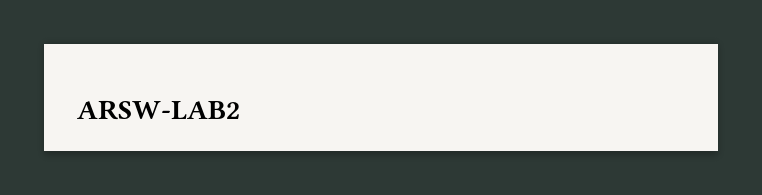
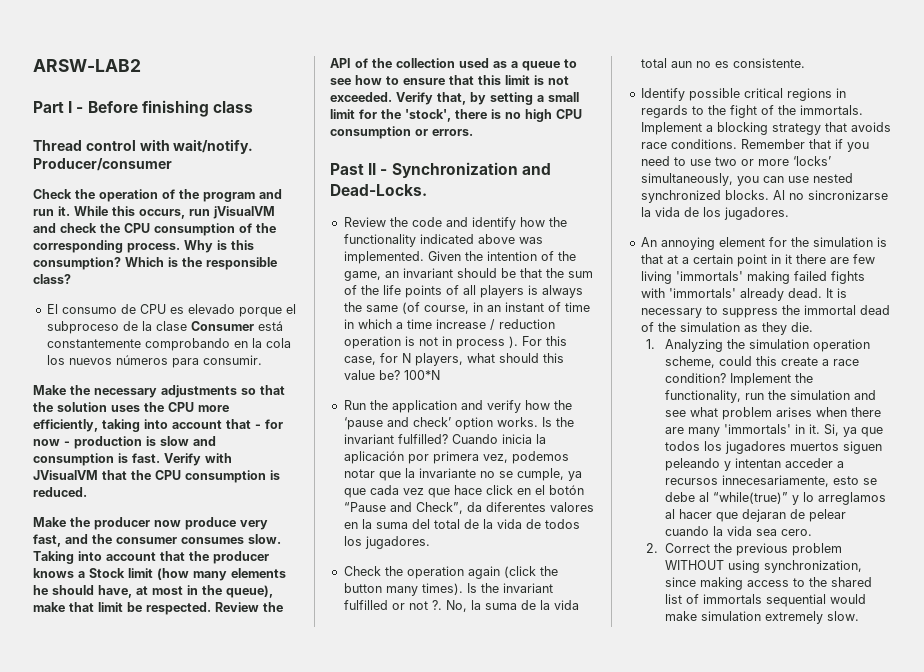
+ Part I - Before finishing class
+ Thread control with wait/notify. Producer/consumer
+ Check the operation of the program and run it. While this occurs, run jVisualVM and check the CPU consumption of the corresponding process. Why is this consumption? Which is the responsible class?
+ El consumo de CPU es elevado porque el subproceso de la clase Consumer está constantemente comprobando en la cola los nuevos números para consumir.
+ Make the necessary adjustments so that the solution uses the CPU more efficiently, taking into account that - for now - production is slow and consumption is fast. Verify with JVisualVM that the CPU consumption is reduced.
+ Make the producer now produce very fast, and the consumer consumes slow. Taking into account that the producer knows a Stock limit (how many elements he should have, at most in the queue), make that limit be respected. Review the API of the collection used as a queue to see how to ensure that this limit is not exceeded. Verify that, by setting a small limit for the 'stock', there is no high CPU consumption or errors.
+ Past II - Synchronization and Dead-Locks.
+ Review the code and identify how the functionality indicated above was implemented. Given the intention of the game, an invariant should be that the sum of the life points of all players is always the same (of course, in an instant of time in which a time increase / reduction operation is not in process ). For this case, for N players, what should this value be? 100*N
+ Run the application and verify how the ‘pause and check’ option works. Is the invariant fulfilled? Cuando inicia la aplicación por primera vez, podemos notar que la invariante no se cumple, ya que cada vez que hace click en el botón “Pause and Check”, da diferentes valores en la suma del total de la vida de todos los jugadores.
+ Check the operation again (click the button many times). Is the invariant fulfilled or not ?. No, la suma de la vida total aun no es consistente.
+ Identify possible critical regions in regards to the fight of the immortals. Implement a blocking strategy that avoids race conditions. Remember that if you need to use two or more ‘locks’ simultaneously, you can use nested synchronized blocks. Al no sincronizarse la vida de los jugadores.
+ An annoying element for the simulation is that at a certain point in it there are few living 'immortals' making failed fights with 'immortals' already dead. It is necessary to suppress the immortal dead of the simulation as they die.
+ 1. Analyzing the simulation operation scheme, could this create a race condition? Implement the functionality, run the simulation and see what problem arises when there are many 'immortals' in it. Si, ya que todos los jugadores muertos siguen peleando y intentan acceder a recursos innecesariamente, esto se debe al “while(true)” y lo arreglamos al hacer que dejaran de pelear cuando la vida sea cero.
+ 2. Correct the previous problem WITHOUT using synchronization, since making access to the shared list of immortals sequential would make simulation extremely slow.

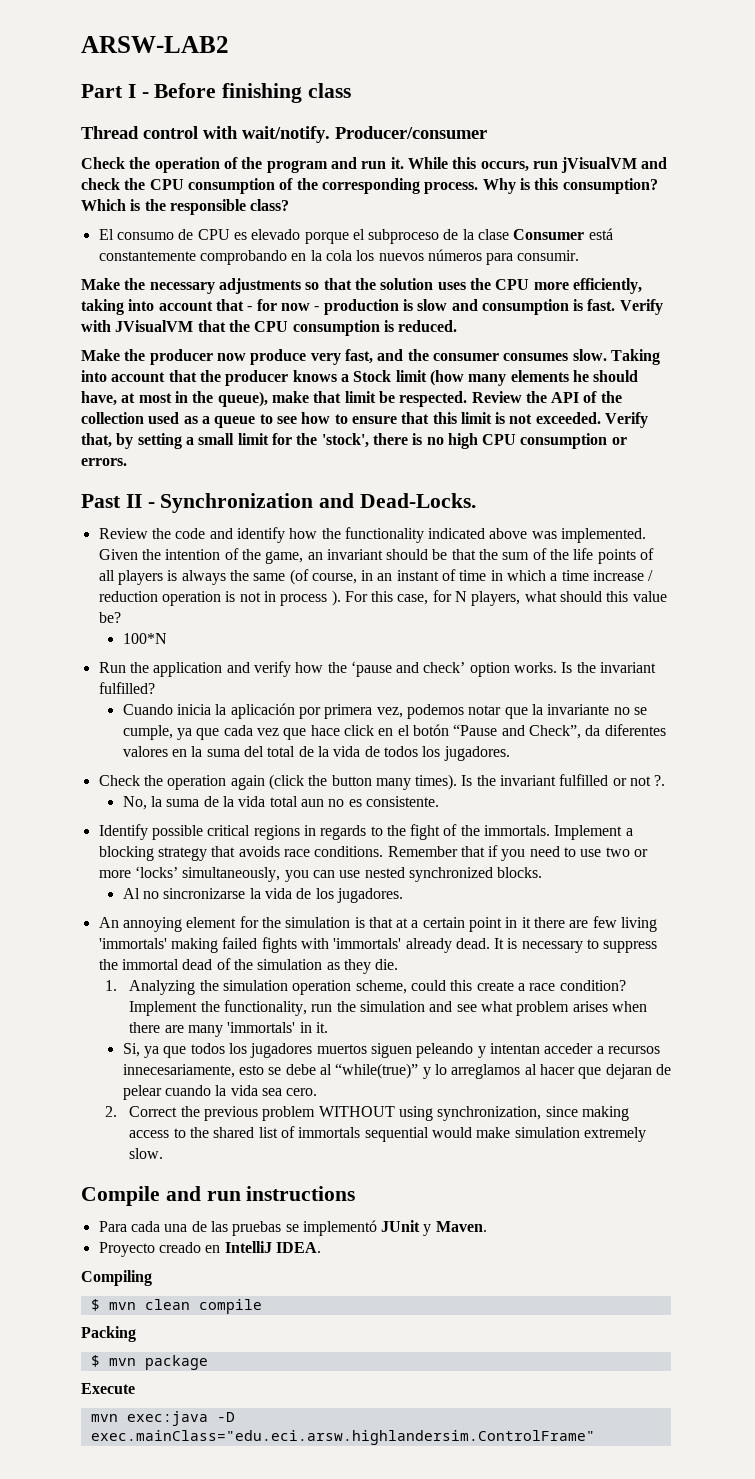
- For this case, for N players, what should this value be? 100*N
+ For this case, for N players, what should this value be?
+ 100*N
- Is the invariant fulfilled? Cuando inicia la aplicación por primera vez, podemos notar que la invariante no se cumple, ya que cada vez que hace click en el botón “Pause and Check”, da diferentes valores en la suma del total de la vida de todos los jugadores.
+ Is the invariant fulfilled?
+ Cuando inicia la aplicación por primera vez, podemos notar que la invariante no se cumple, ya que cada vez que hace click en el botón “Pause and Check”, da diferentes valores en la suma del total de la vida de todos los jugadores.
- Is the invariant fulfilled or not ?. No, la suma de la vida total aun no es consistente.
+ Is the invariant fulfilled or not ?.
+ No, la suma de la vida total aun no es consistente.
- Remember that if you need to use two or more ‘locks’ simultaneously, you can use nested synchronized blocks. Al no sincronizarse la vida de los jugadores.
+ Remember that if you need to use two or more ‘locks’ simultaneously, you can use nested synchronized blocks.
+ Al no sincronizarse la vida de los jugadores.
- Implement the functionality, run the simulation and see what problem arises when there are many 'immortals' in it. Si, ya que todos los jugadores muertos siguen peleando y intentan acceder a recursos innecesariamente, esto se debe al “while(true)” y lo arreglamos al hacer que dejaran de pelear cuando la vida sea cero.
+ Implement the functionality, run the simulation and see what problem arises when there are many 'immortals' in it.
+ Si, ya que todos los jugadores muertos siguen peleando y intentan acceder a recursos innecesariamente, esto se debe al “while(true)” y lo arreglamos al hacer que dejaran de pelear cuando la vida sea cero.
+ Compile and run instructions
+ Para cada una de las pruebas se implementó JUnit y Maven.
+ Proyecto creado en IntelliJ IDEA.
+ Compiling
+ $ mvn clean compile
+ Packing
+ $ mvn package
+ Execute
+ mvn exec:java -D exec.mainClass="edu.eci.arsw.highlandersim.ControlFrame"

